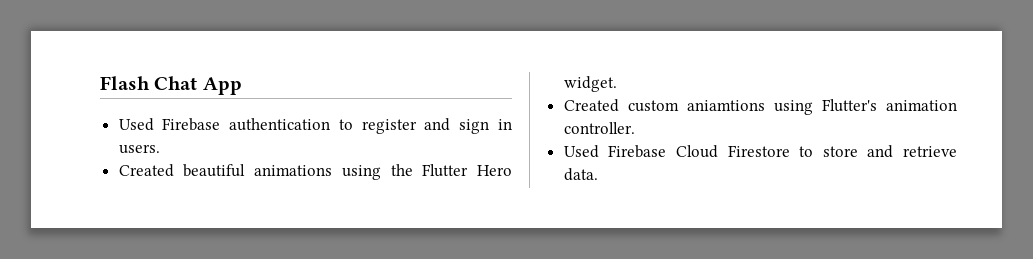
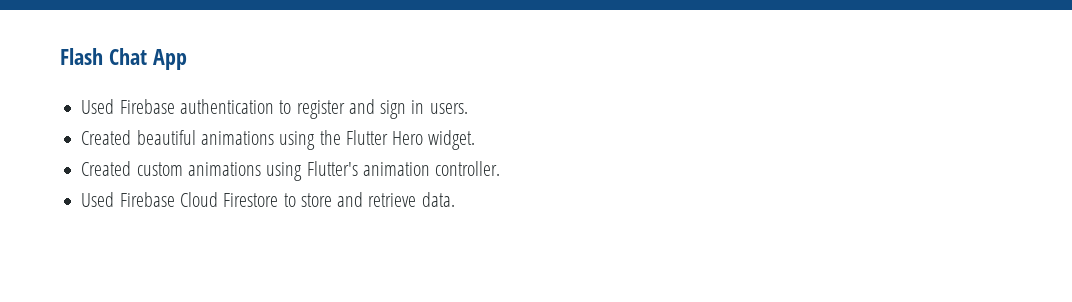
- Created custom aniamtions using Flutter's animation controller.
+ Created custom animations using Flutter's animation controller.

